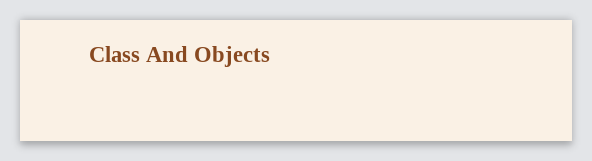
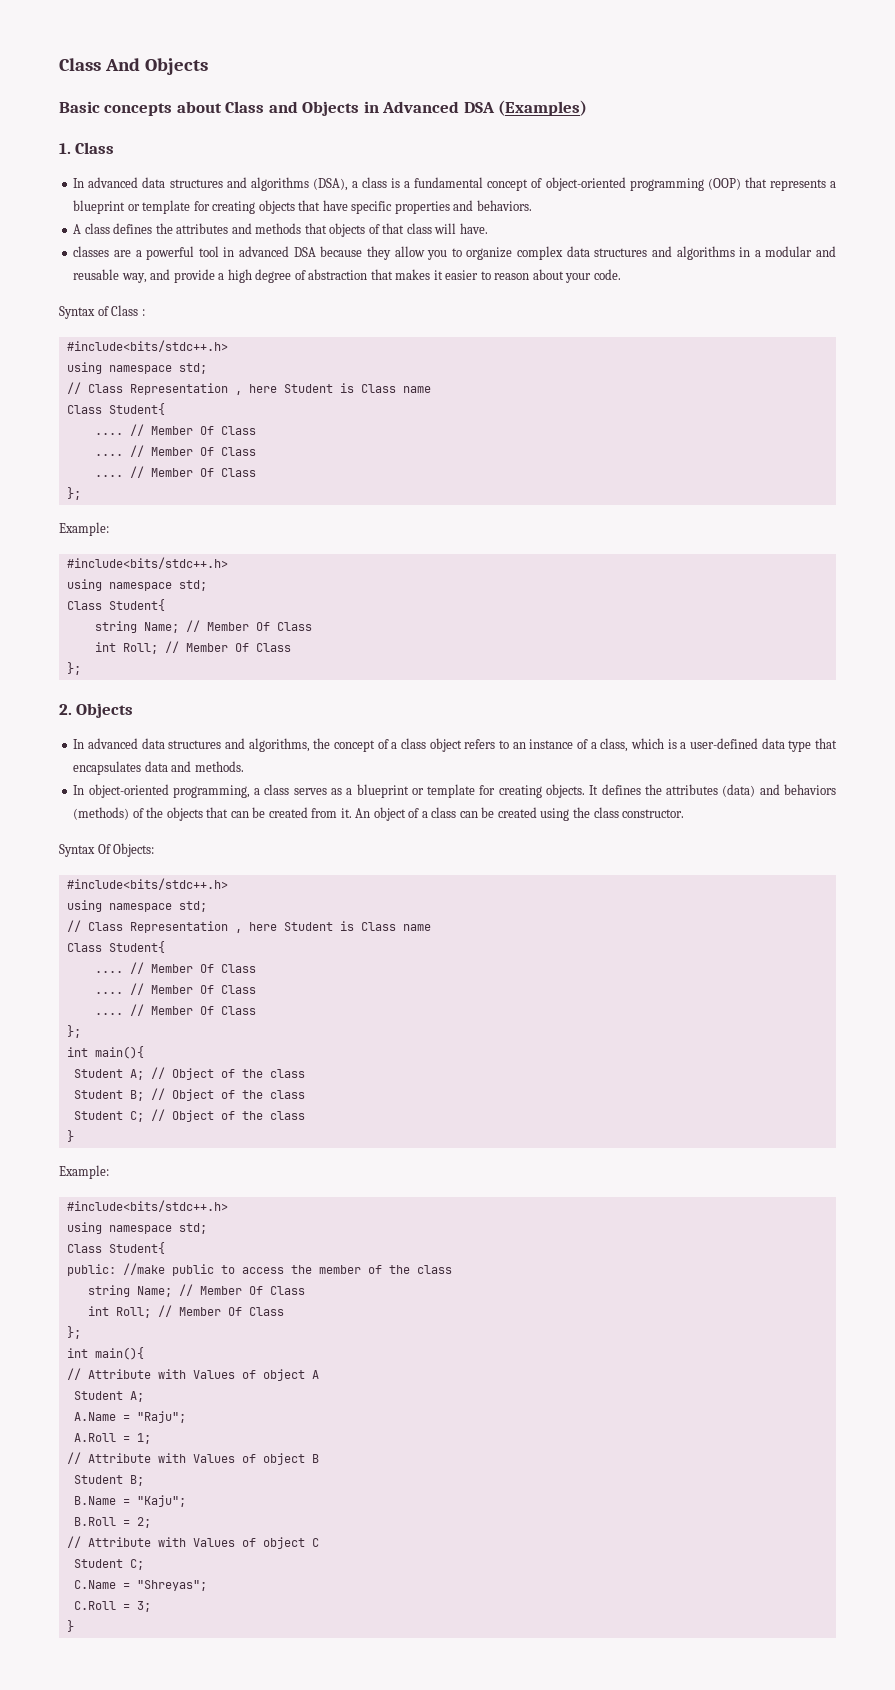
+ Basic concepts about Class and Objects in Advanced DSA (Examples)
+ 1. Class
+ In advanced data structures and algorithms (DSA), a class is a fundamental concept of object-oriented programming (OOP) that represents a blueprint or template for creating objects that have specific properties and behaviors.
+ A class defines the attributes and methods that objects of that class will have.
+ classes are a powerful tool in advanced DSA because they allow you to organize complex data structures and algorithms in a modular and reusable way, and provide a high degree of abstraction that makes it easier to reason about your code.
+ Syntax of Class :
+ #include<bits/stdc++.h>
+ using namespace std;
+ // Class Representation , here Student is Class name
+ Class Student{
+ .... // Member Of Class
+ .... // Member Of Class
+ .... // Member Of Class
+ };
+ Example:
+ #include<bits/stdc++.h>
+ using namespace std;
+ Class Student{
+ string Name; // Member Of Class
+ int Roll; // Member Of Class
+ };
+ 2. Objects
+ In advanced data structures and algorithms, the concept of a class object refers to an instance of a class, which is a user-defined data type that encapsulates data and methods.
+ In object-oriented programming, a class serves as a blueprint or template for creating objects. It defines the attributes (data) and behaviors (methods) of the objects that can be created from it. An object of a class can be created using the class constructor.
+ Syntax Of Objects:
+ #include<bits/stdc++.h>
+ using namespace std;
+ // Class Representation , here Student is Class name
+ Class Student{
+ .... // Member Of Class
+ .... // Member Of Class
+ .... // Member Of Class
+ };
+ int main(){
+ Student A; // Object of the class
+ Student B; // Object of the class
+ Student C; // Object of the class
+ }
+ Example:
+ #include<bits/stdc++.h>
+ using namespace std;
+ Class Student{
+ public: //make public to access the member of the class
+ string Name; // Member Of Class
+ int Roll; // Member Of Class
+ };
+ int main(){
+ // Attribute with Values of object A
+ Student A;
+ A.Name = "Raju";
+ A.Roll = 1;
+ // Attribute with Values of object B
+ Student B;
+ B.Name = "Kaju";
+ B.Roll = 2;
+ // Attribute with Values of object C
+ Student C;
+ C.Name = "Shreyas";
+ C.Roll = 3;
+ }

